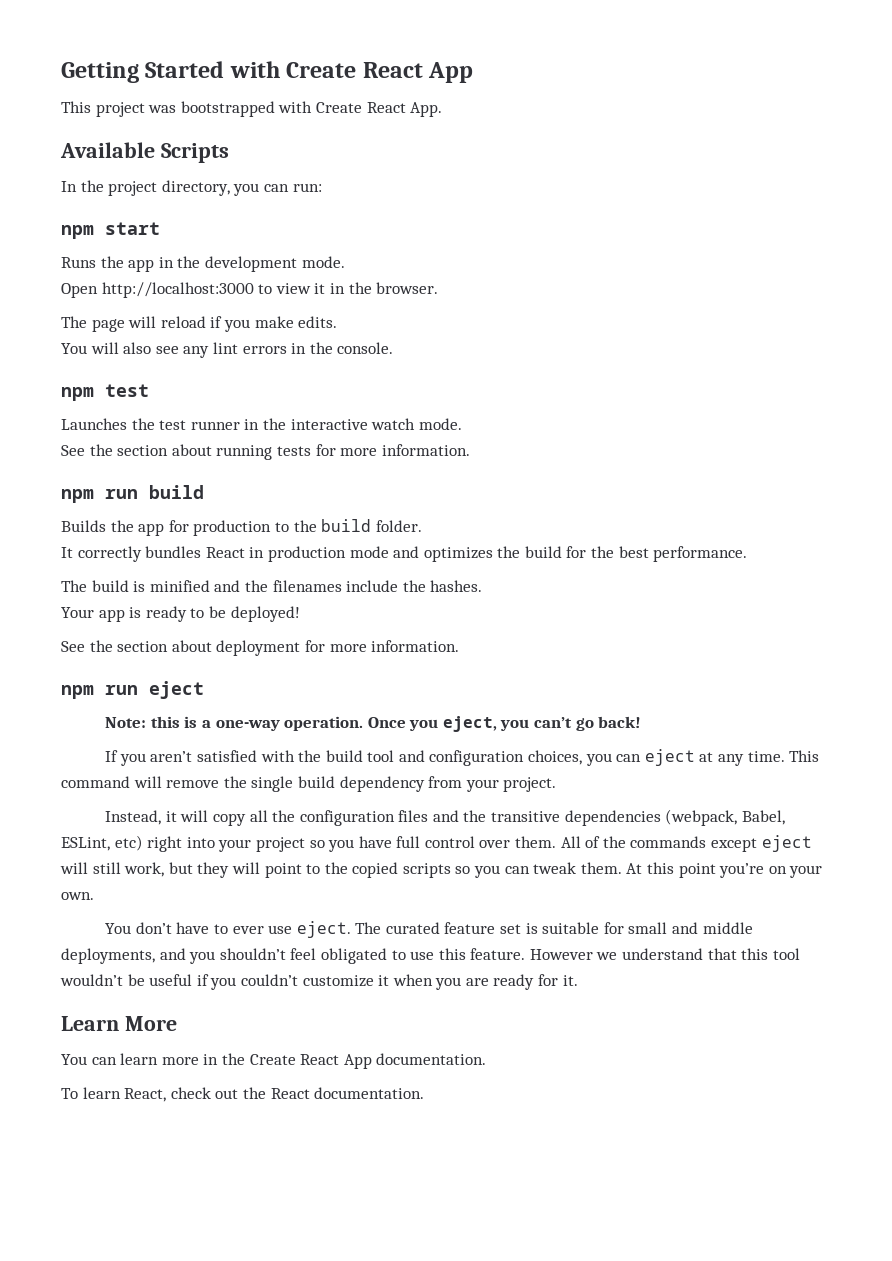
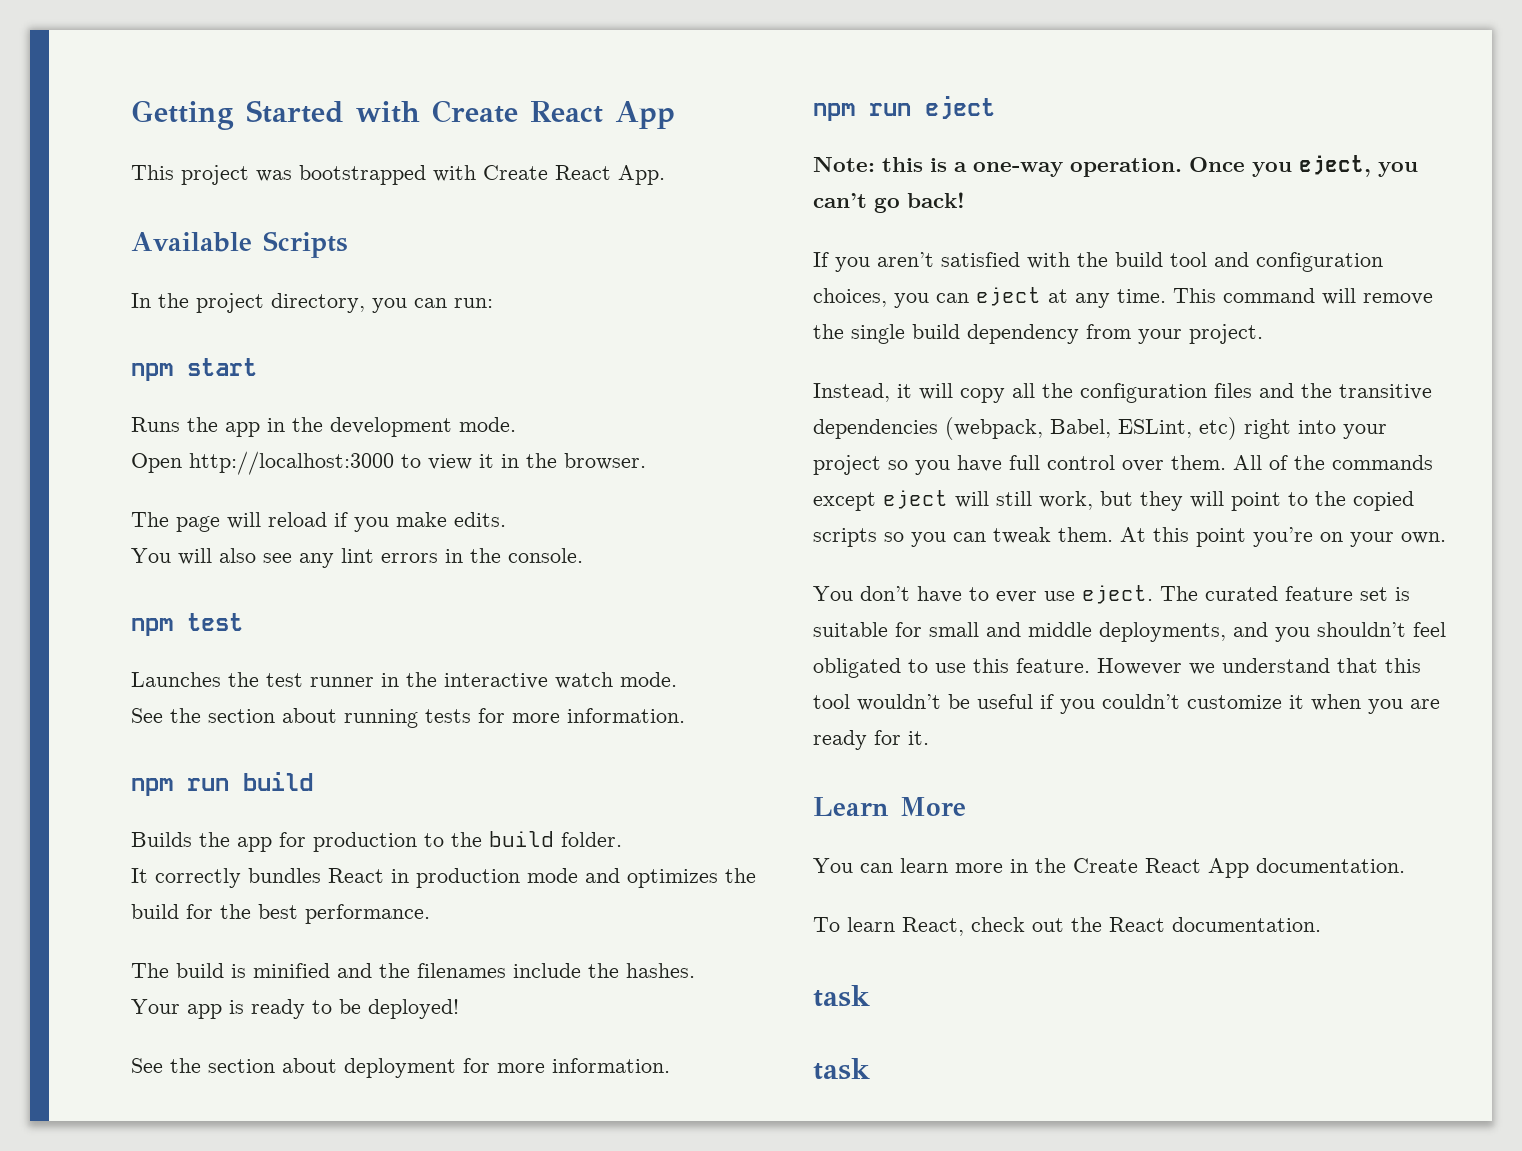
  To learn React, check out the React documentation.
+ task
+ task

